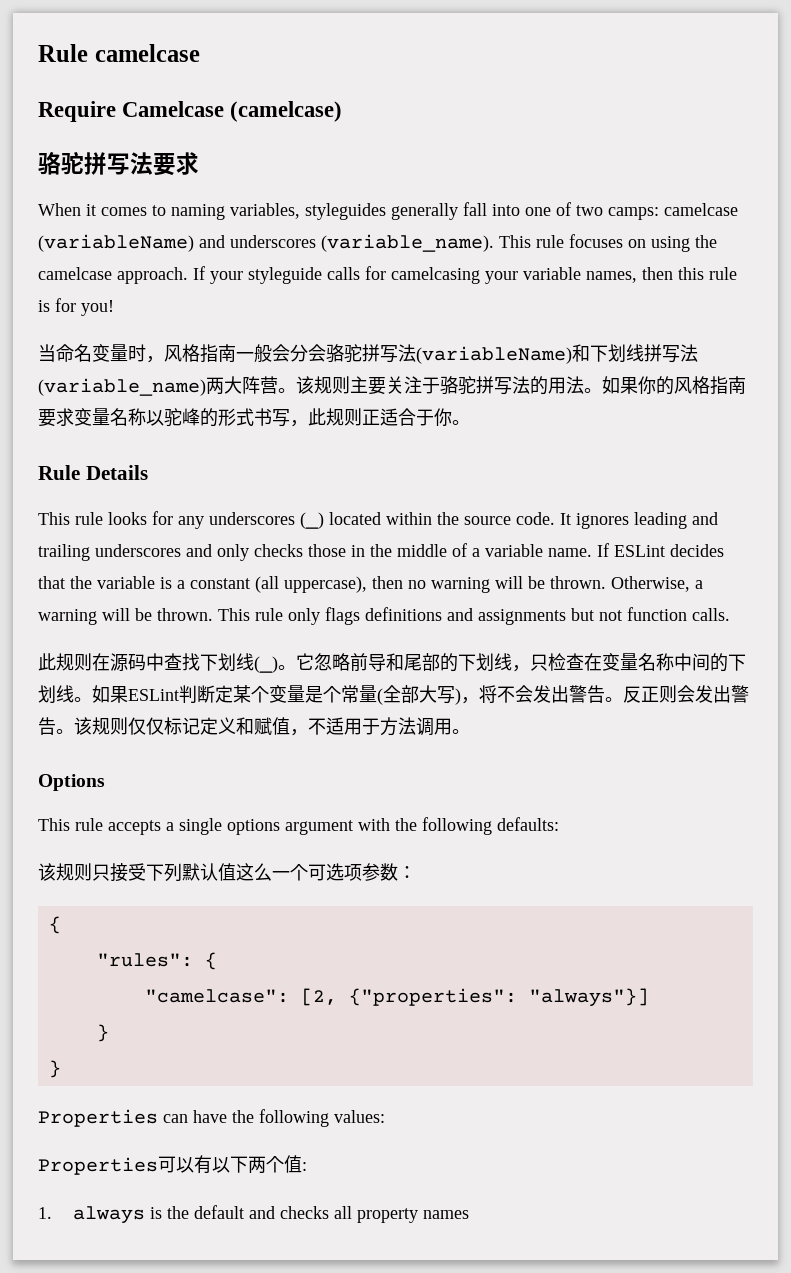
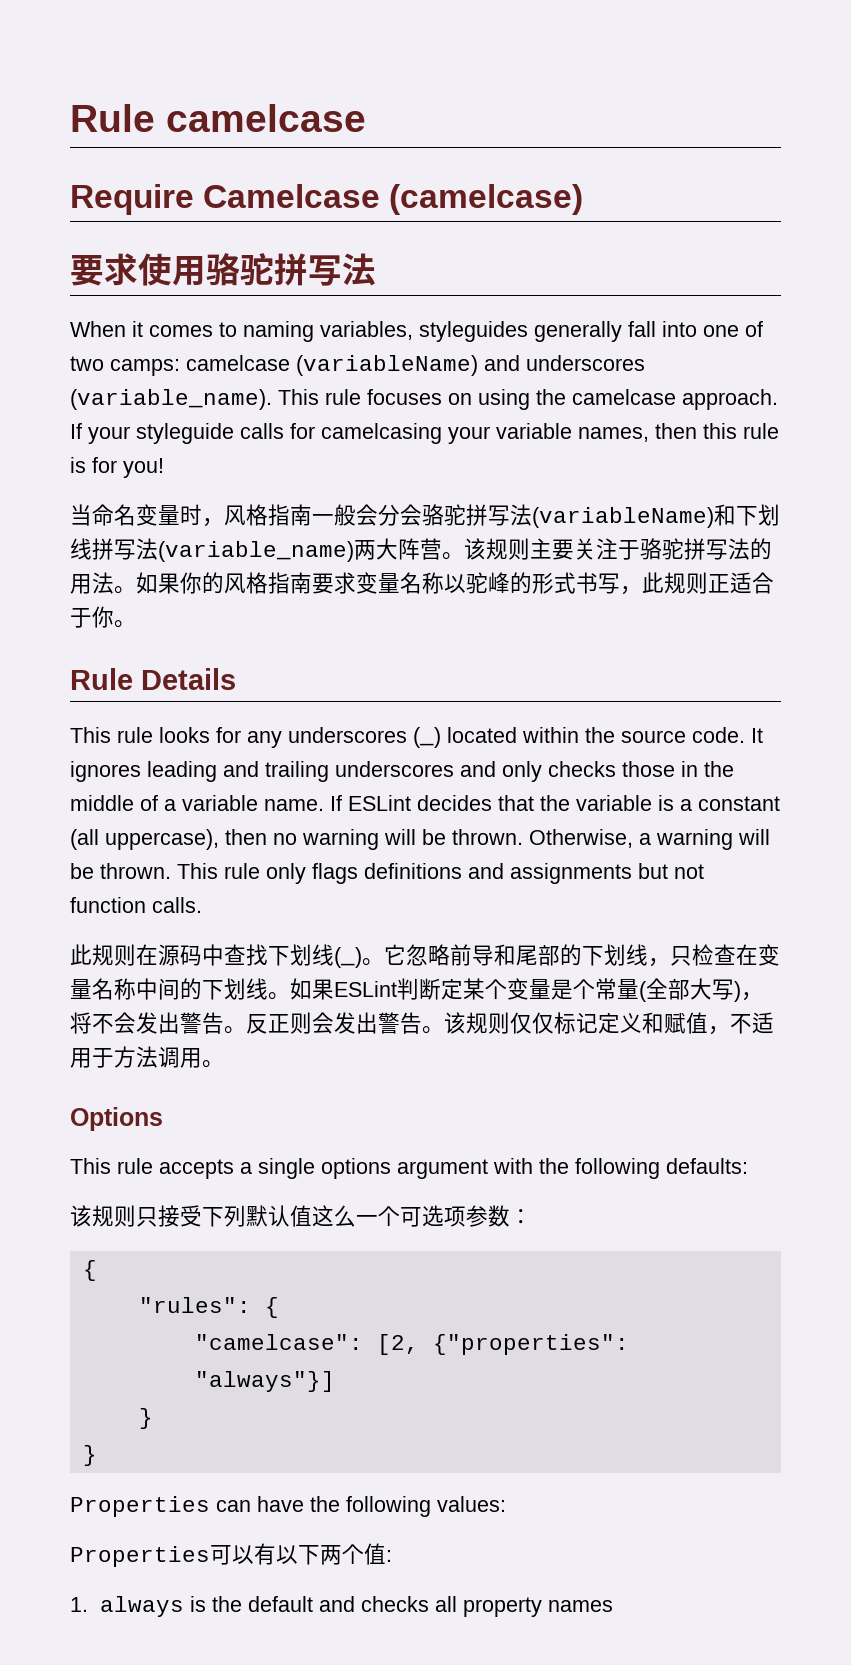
- 骆驼拼写法要求
+ 要求使用骆驼拼写法

